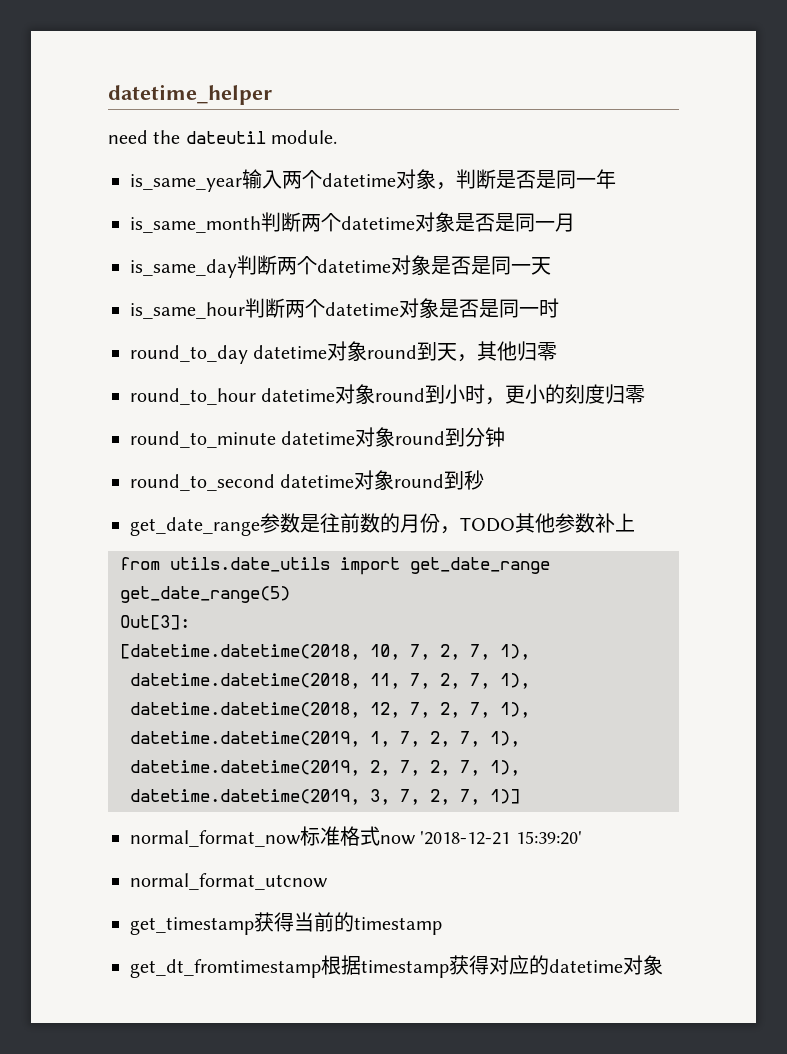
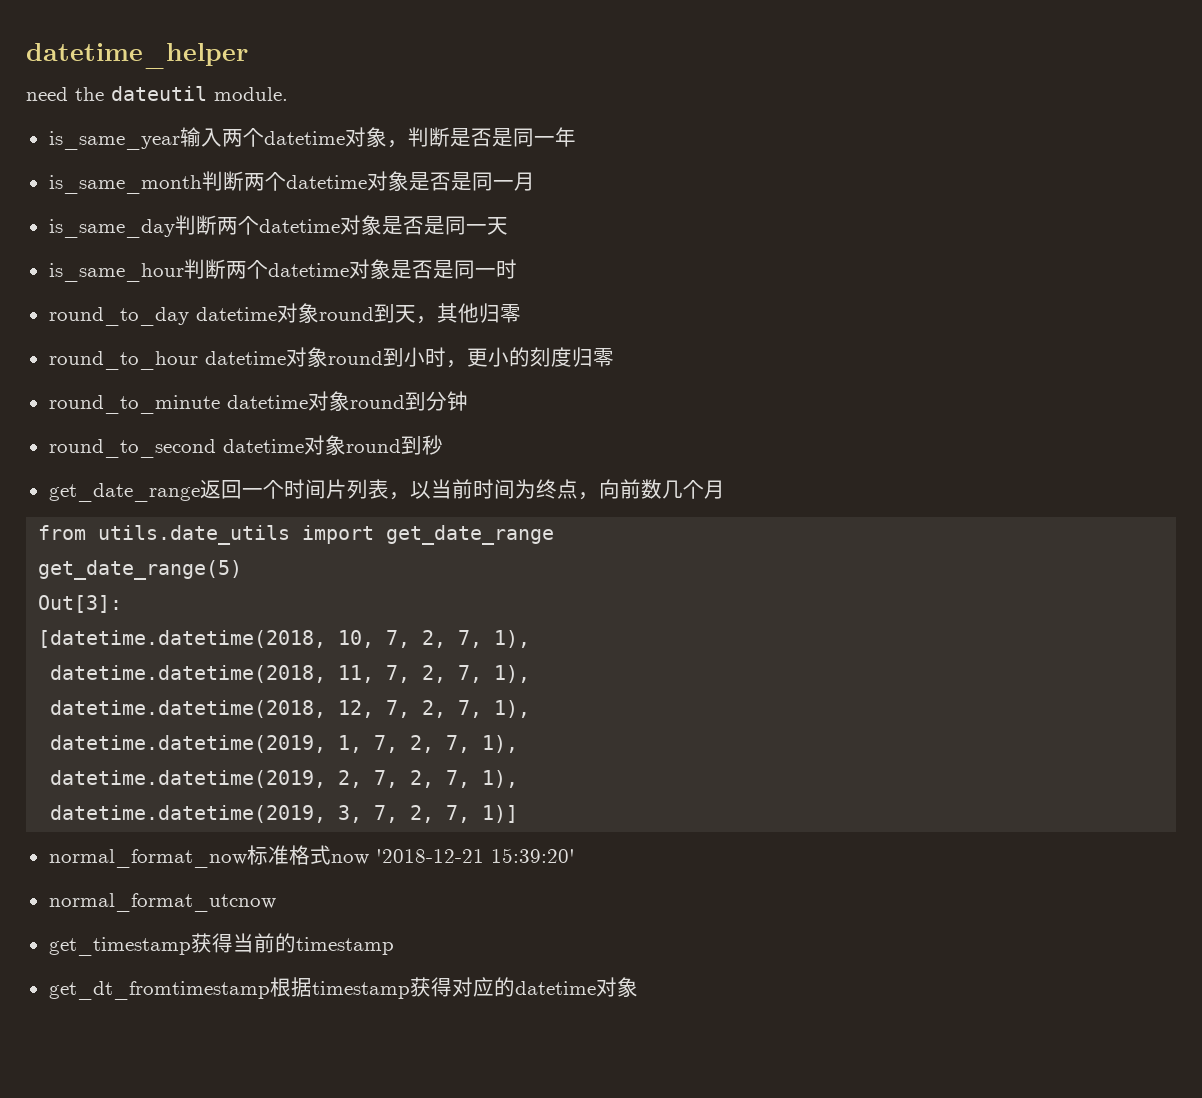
- get_date_range参数是往前数的月份，TODO其他参数补上
+ get_date_range返回一个时间片列表，以当前时间为终点，向前数几个月

